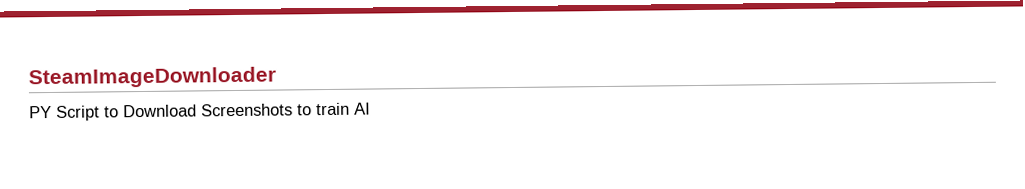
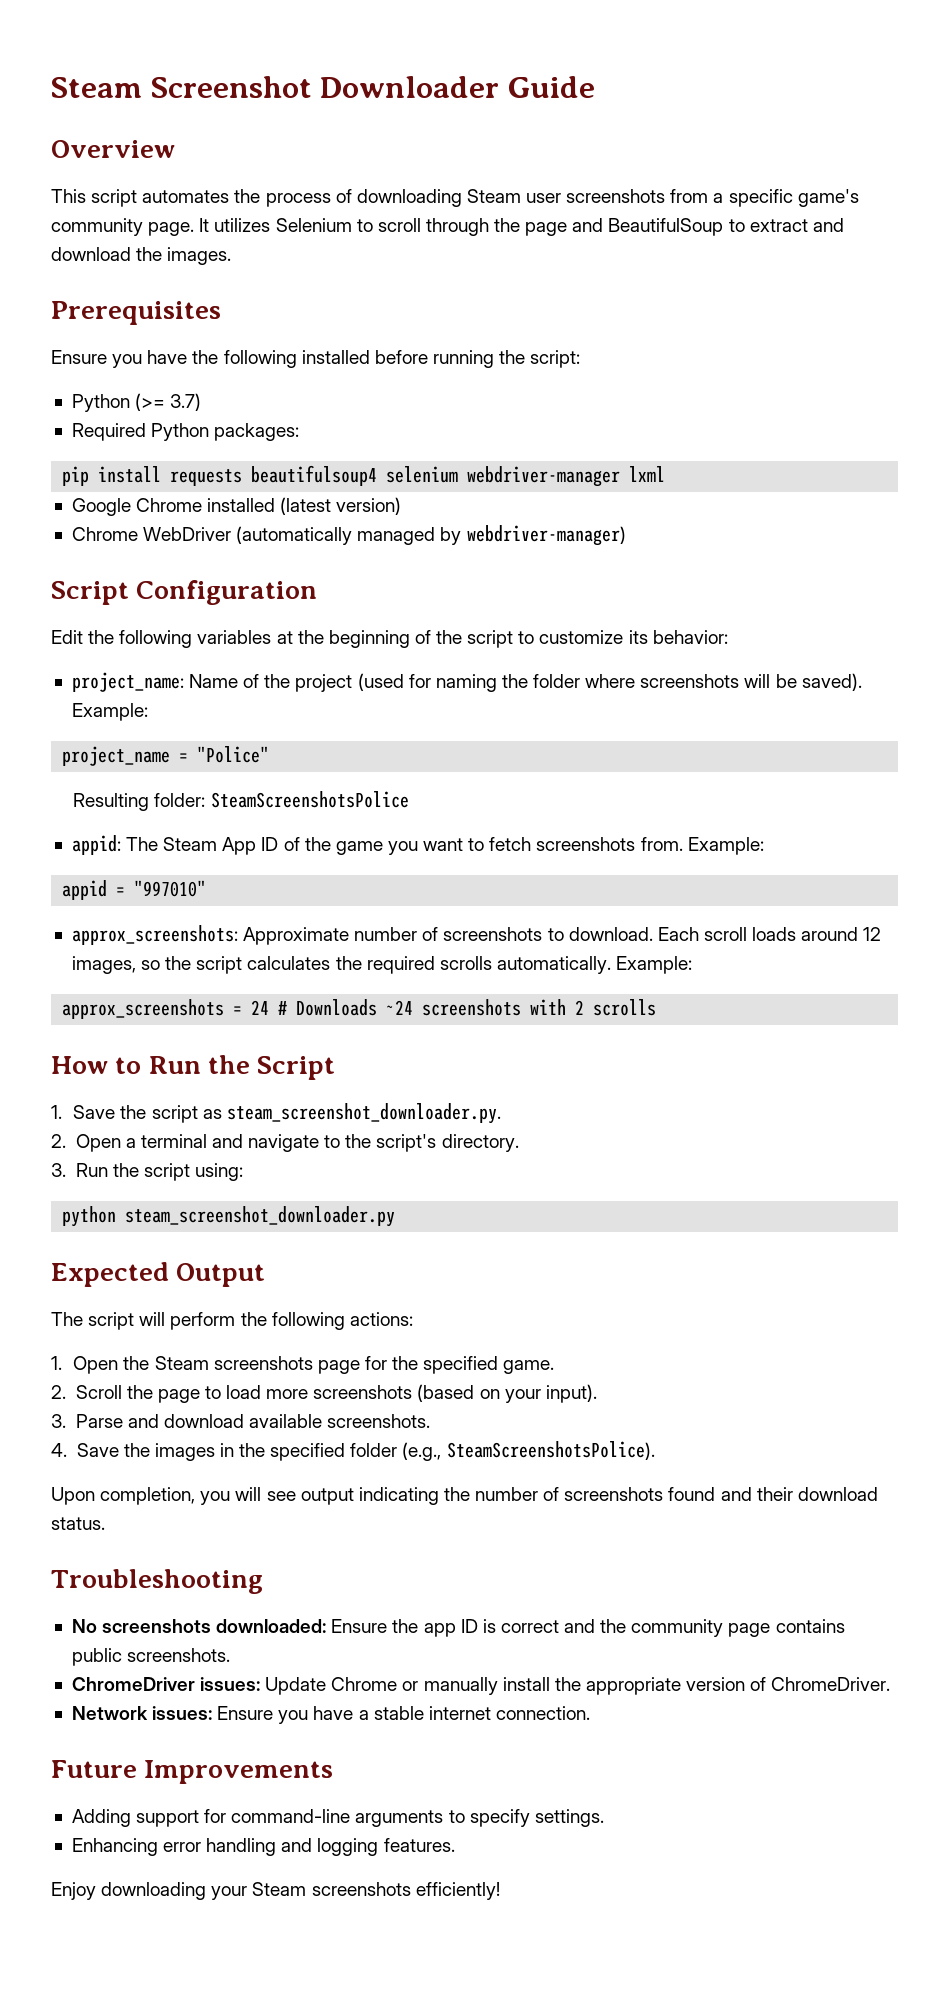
- SteamImageDownloader
- PY Script to Download Screenshots to train AI
+ Steam Screenshot Downloader Guide
+ Overview
+ This script automates the process of downloading Steam user screenshots from a specific game's community page. It utilizes Selenium to scroll through the page and BeautifulSoup to extract and download the images.
+ Prerequisites
+ Ensure you have the following installed before running the script:
+ Python (>= 3.7)
+ Required Python packages:
+ pip install requests beautifulsoup4 selenium webdriver-manager lxml
+ Google Chrome installed (latest version)
+ Chrome WebDriver (automatically managed by webdriver-manager)
+ Script Configuration
+ Edit the following variables at the beginning of the script to customize its behavior:
+ project_name: Name of the project (used for naming the folder where screenshots will be saved). Example:
+ project_name = "Police"
+ Resulting folder: SteamScreenshotsPolice
+ appid: The Steam App ID of the game you want to fetch screenshots from. Example:
+ appid = "997010"
+ approx_screenshots: Approximate number of screenshots to download. Each scroll loads around 12 images, so the script calculates the required scrolls automatically. Example:
+ approx_screenshots = 24 # Downloads ~24 screenshots with 2 scrolls
+ How to Run the Script
+ 1. Save the script as steam_screenshot_downloader.py.
+ 2. Open a terminal and navigate to the script's directory.
+ 3. Run the script using:
+ python steam_screenshot_downloader.py
+ Expected Output
+ The script will perform the following actions:
+ 1. Open the Steam screenshots page for the specified game.
+ 2. Scroll the page to load more screenshots (based on your input).
+ 3. Parse and download available screenshots.
+ 4. Save the images in the specified folder (e.g., SteamScreenshotsPolice).
+ Upon completion, you will see output indicating the number of screenshots found and their download status.
+ Troubleshooting
+ No screenshots downloaded: Ensure the app ID is correct and the community page contains public screenshots.
+ ChromeDriver issues: Update Chrome or manually install the appropriate version of ChromeDriver.
+ Network issues: Ensure you have a stable internet connection.
+ Future Improvements
+ Adding support for command-line arguments to specify settings.
+ Enhancing error handling and logging features.
+ Enjoy downloading your Steam screenshots efficiently!

